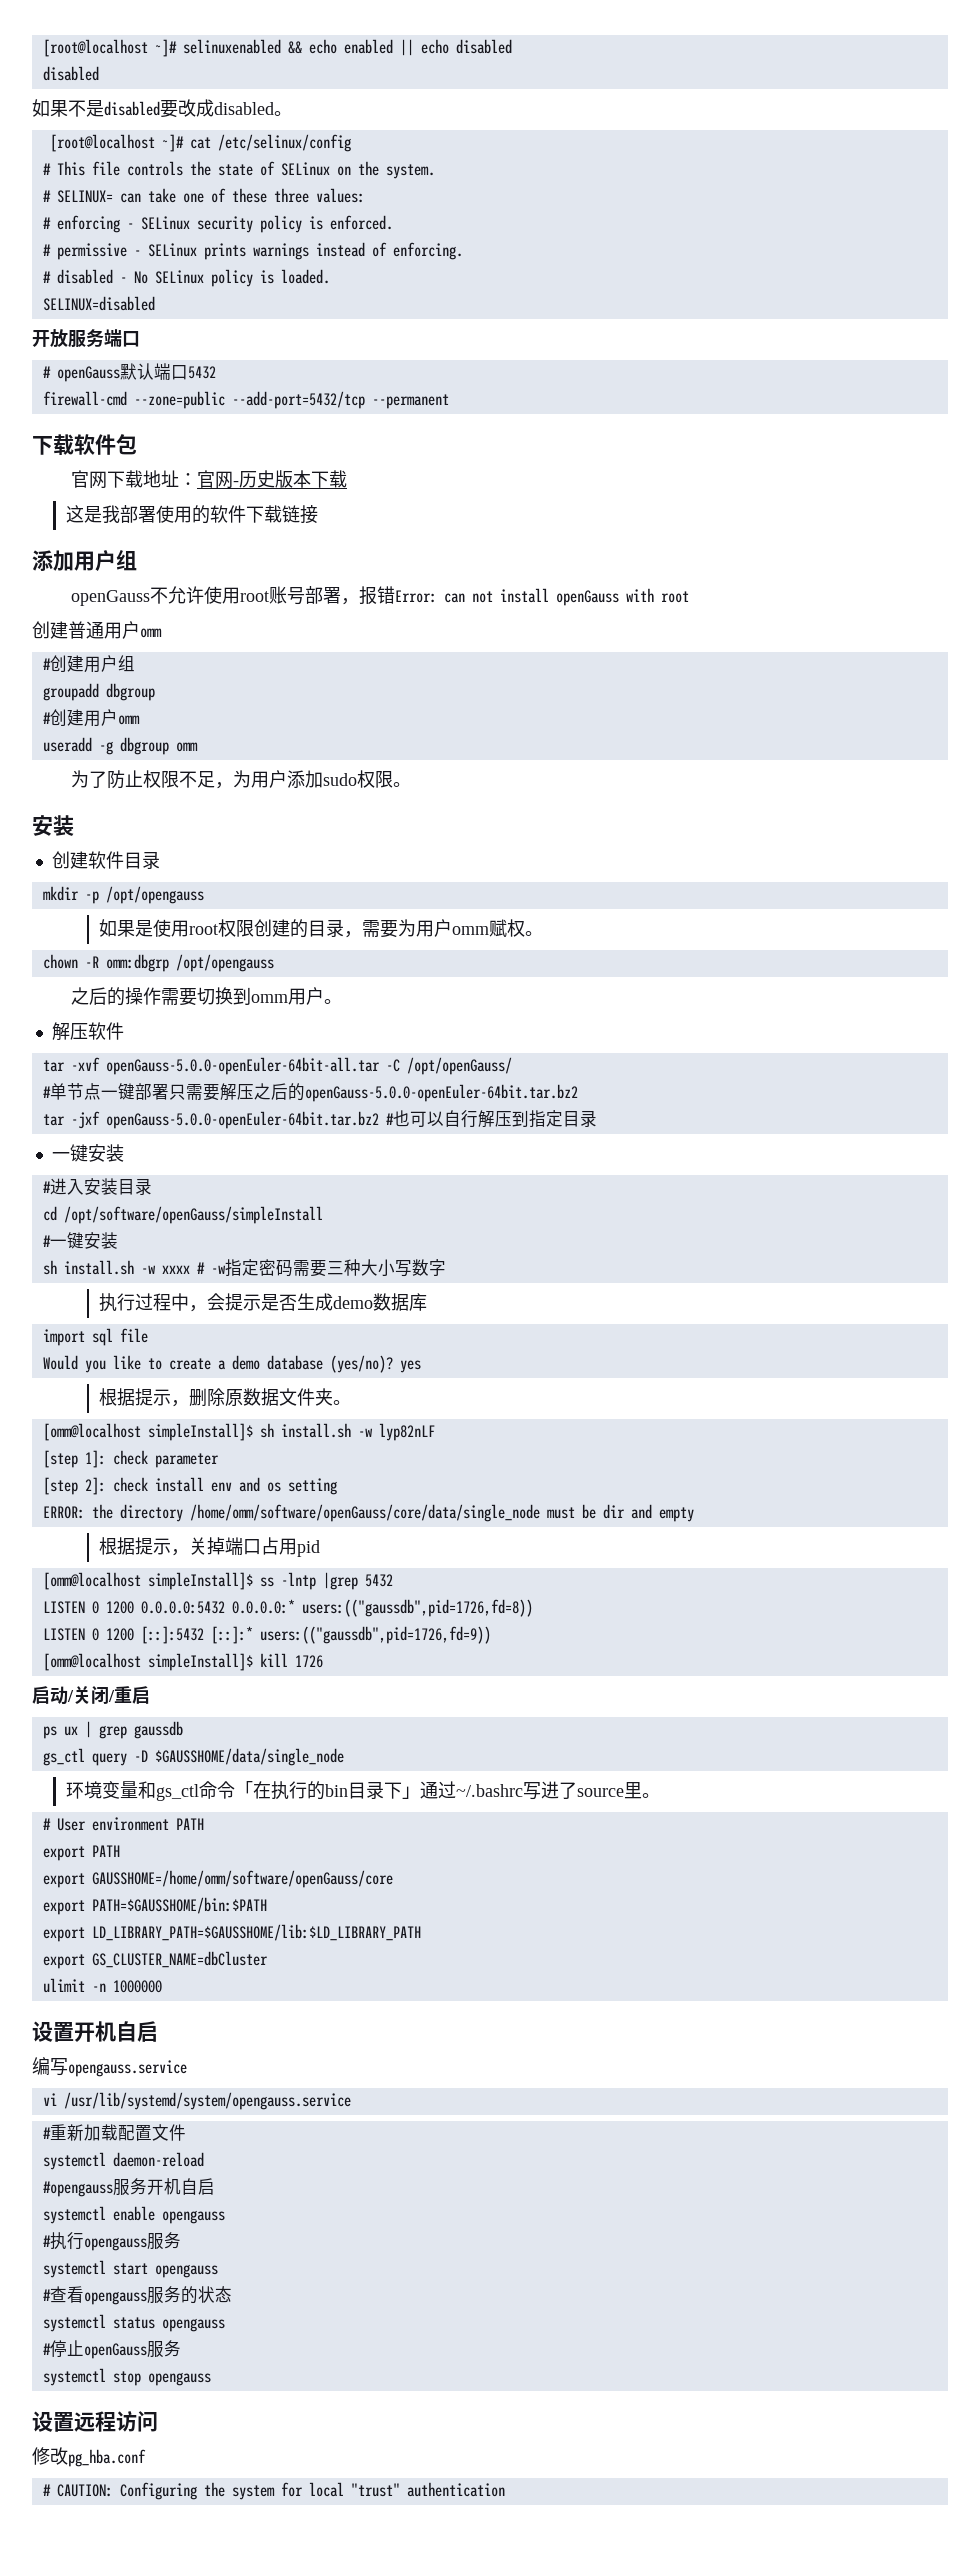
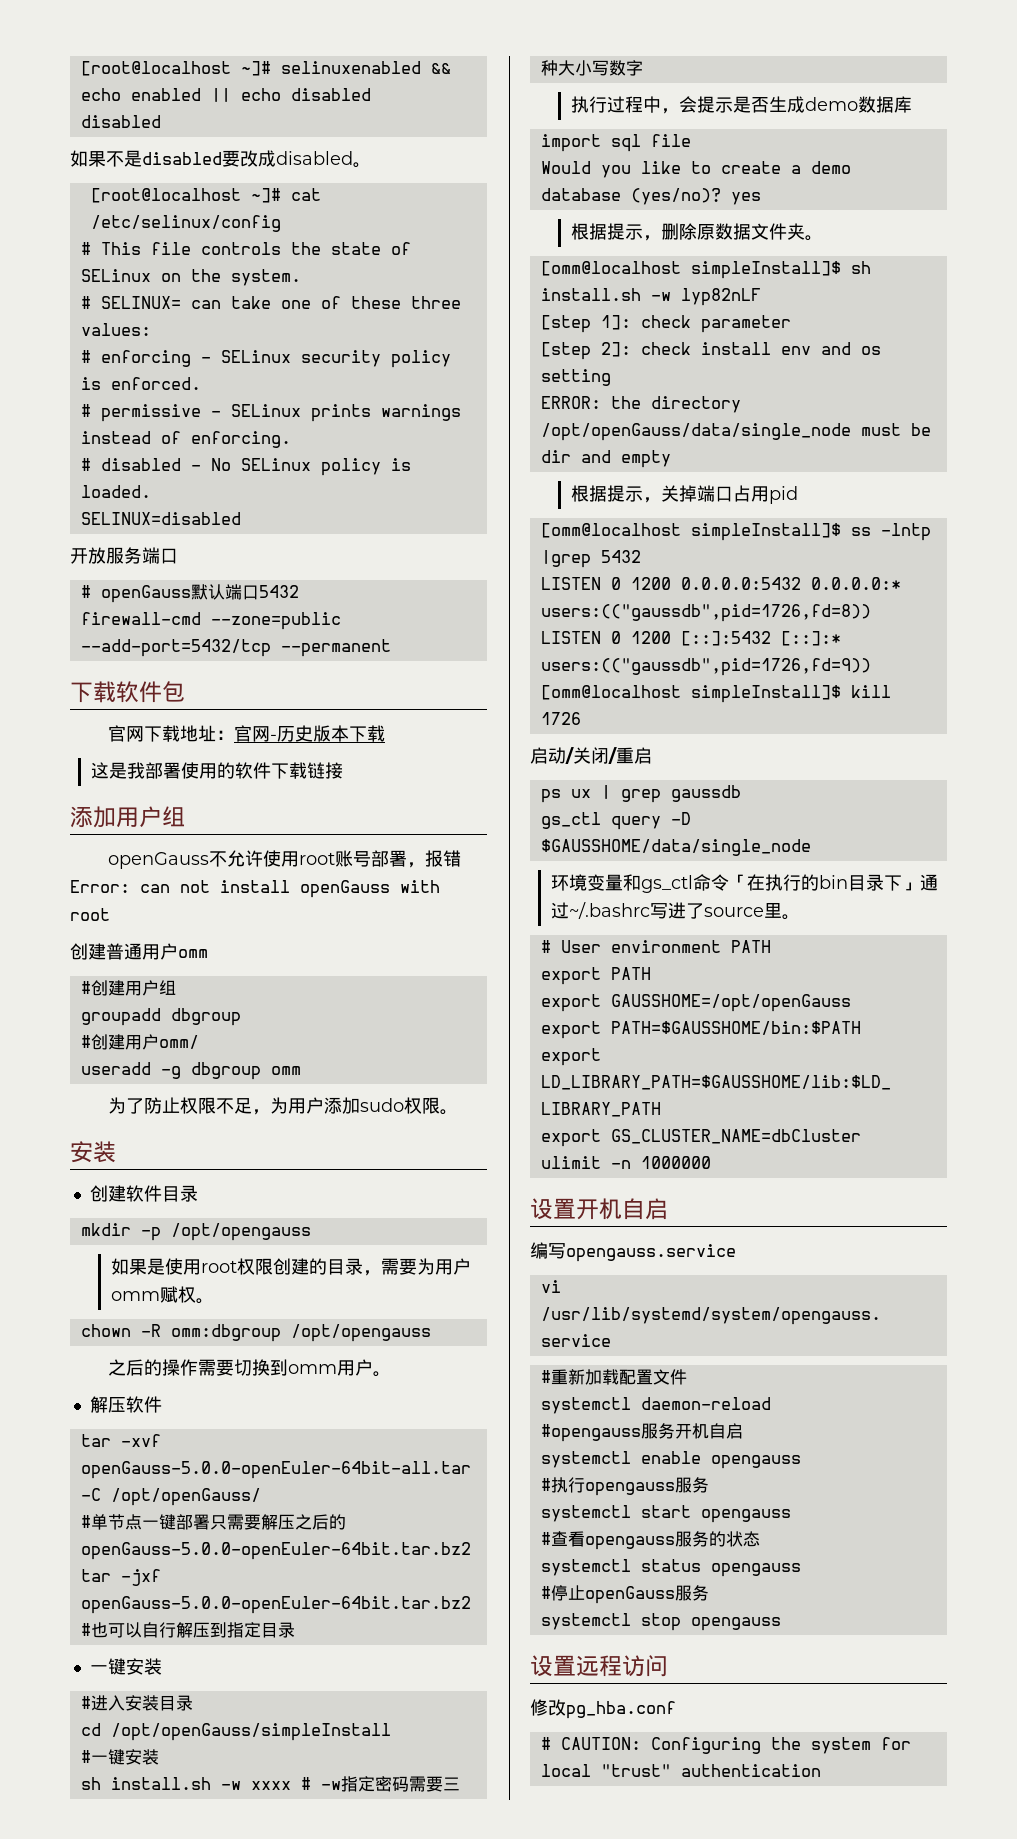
- #创建用户omm
+ #创建用户omm/
- chown -R omm:dbgrp /opt/opengauss
+ chown -R omm:dbgroup /opt/opengauss
- cd /opt/software/openGauss/simpleInstall
+ cd /opt/openGauss/simpleInstall
- ERROR: the directory /home/omm/software/openGauss/core/data/single_node must be dir and empty
+ ERROR: the directory /opt/openGauss/data/single_node must be dir and empty
- export GAUSSHOME=/home/omm/software/openGauss/core
+ export GAUSSHOME=/opt/openGauss

